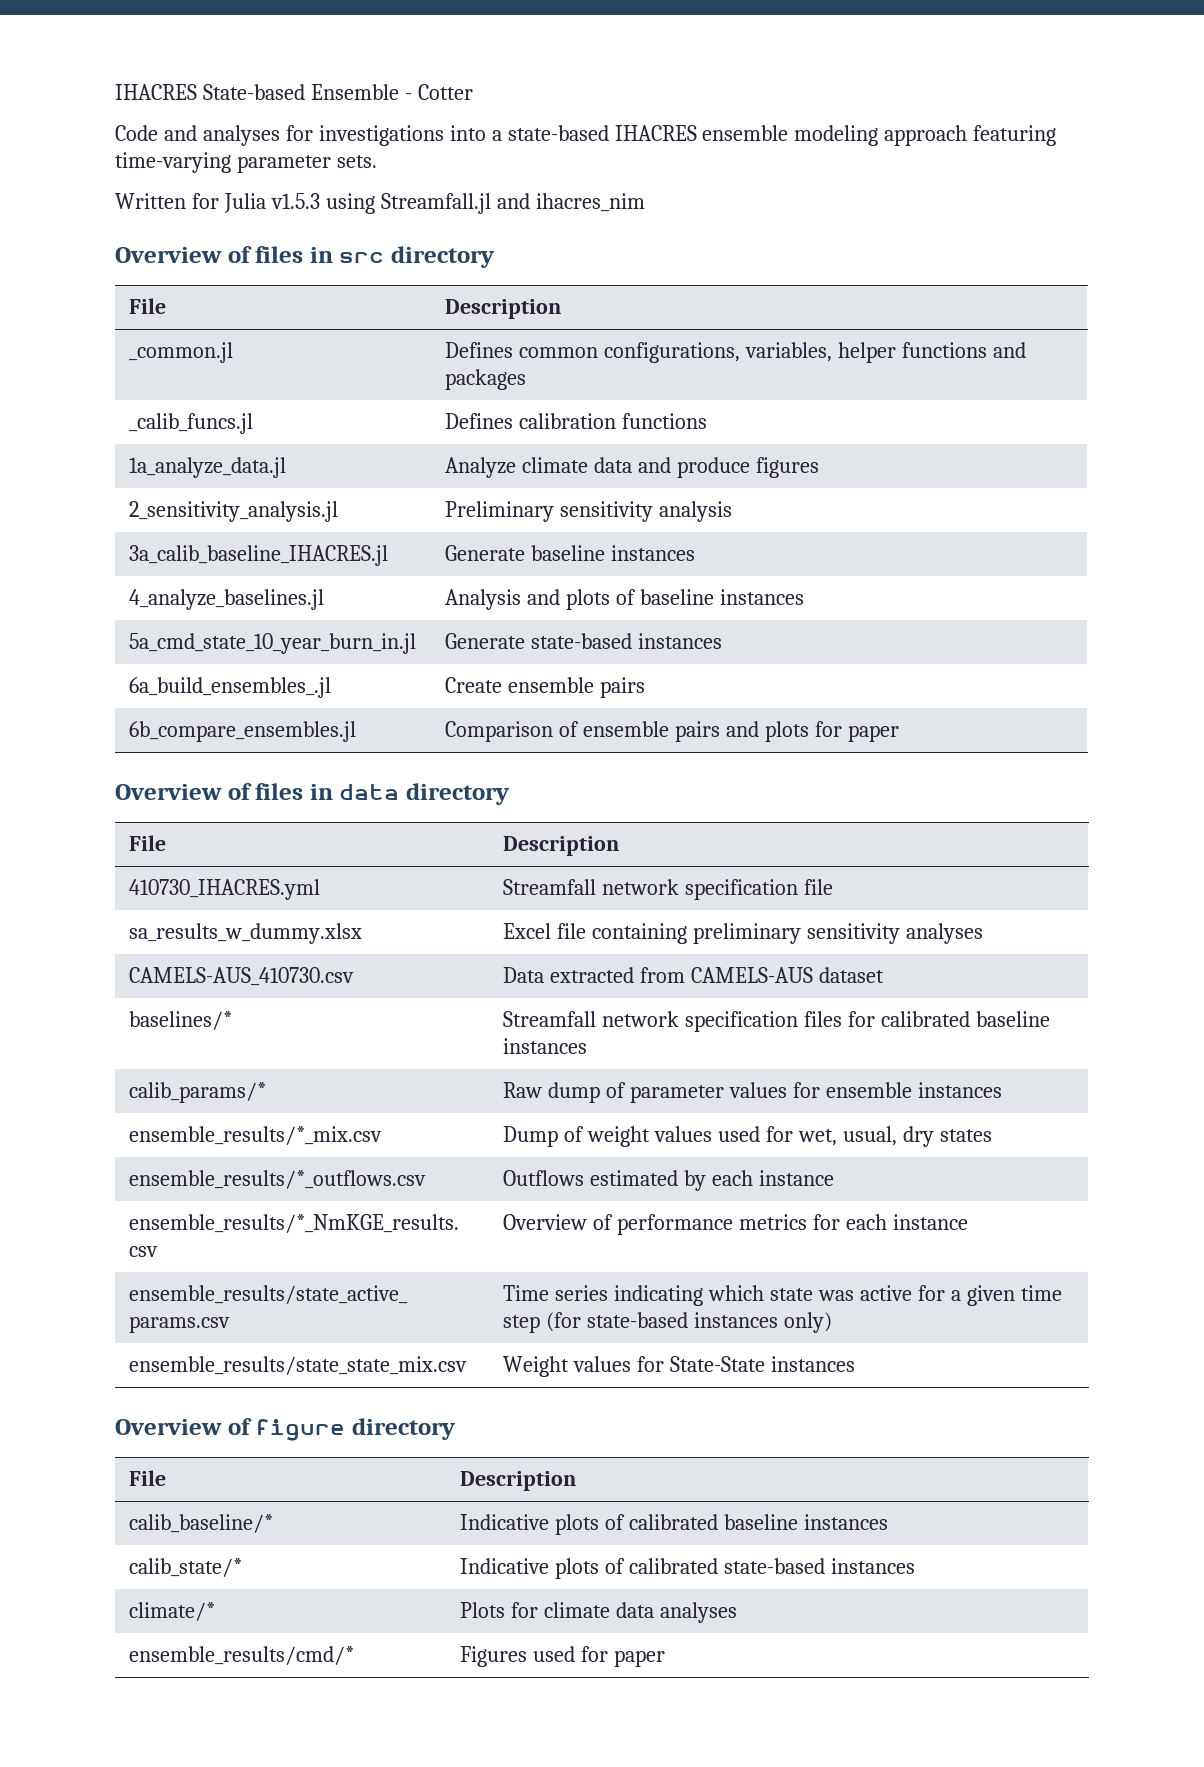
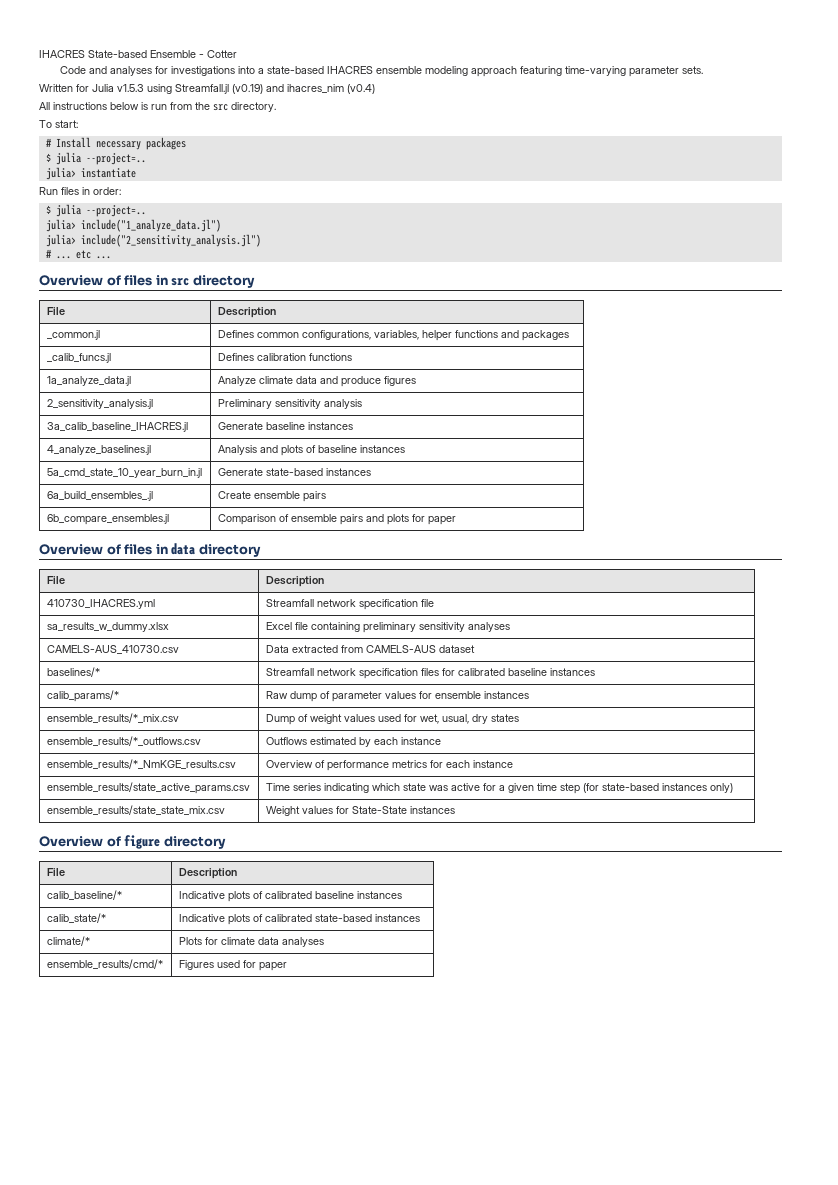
- Written for Julia v1.5.3 using Streamfall.jl and ihacres_nim
+ Written for Julia v1.5.3 using Streamfall.jl (v0.19) and ihacres_nim (v0.4)
+ All instructions below is run from the src directory.
+ To start:
+ # Install necessary packages
+ $ julia --project=..
+ julia> instantiate
+ Run files in order:
+ $ julia --project=..
+ julia> include("1_analyze_data.jl")
+ julia> include("2_sensitivity_analysis.jl")
+ # ... etc ...

